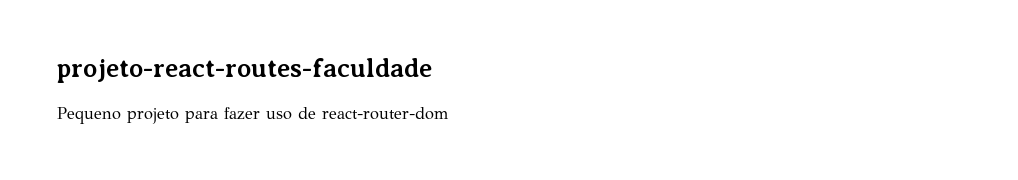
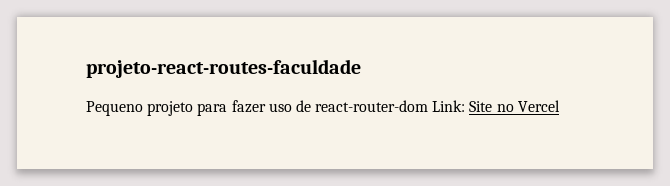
- Pequeno projeto para fazer uso de react-router-dom
+ Pequeno projeto para fazer uso de react-router-dom Link: Site no Vercel

